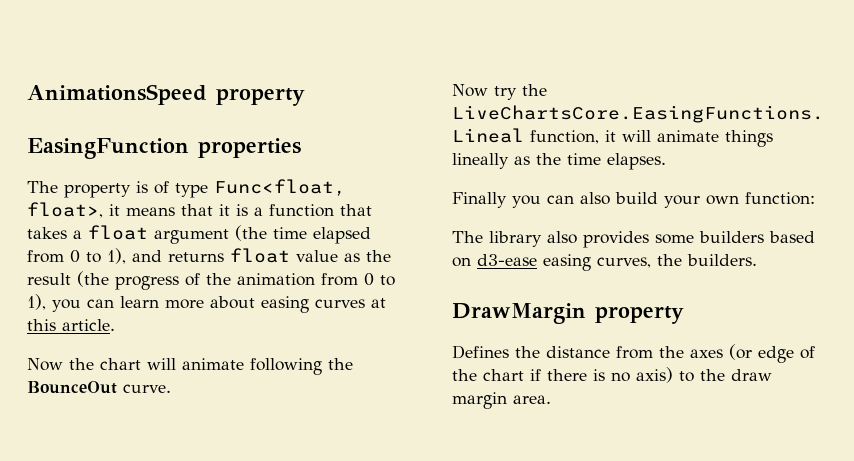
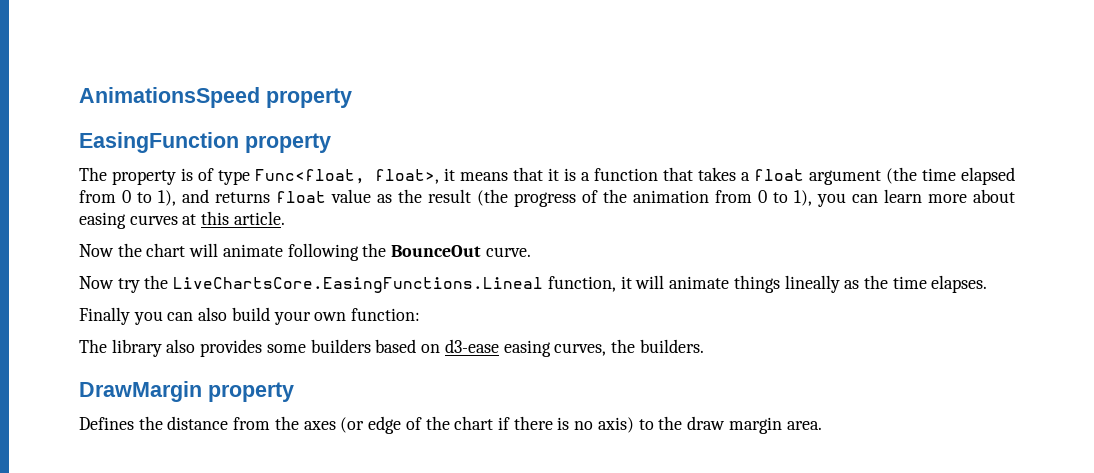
- EasingFunction properties
+ EasingFunction property

